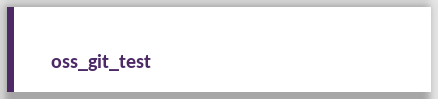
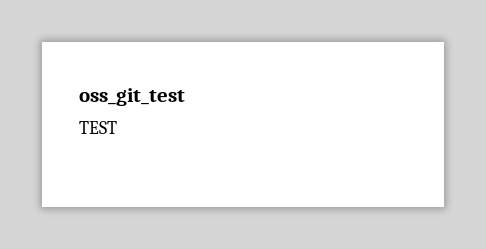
+ TEST

